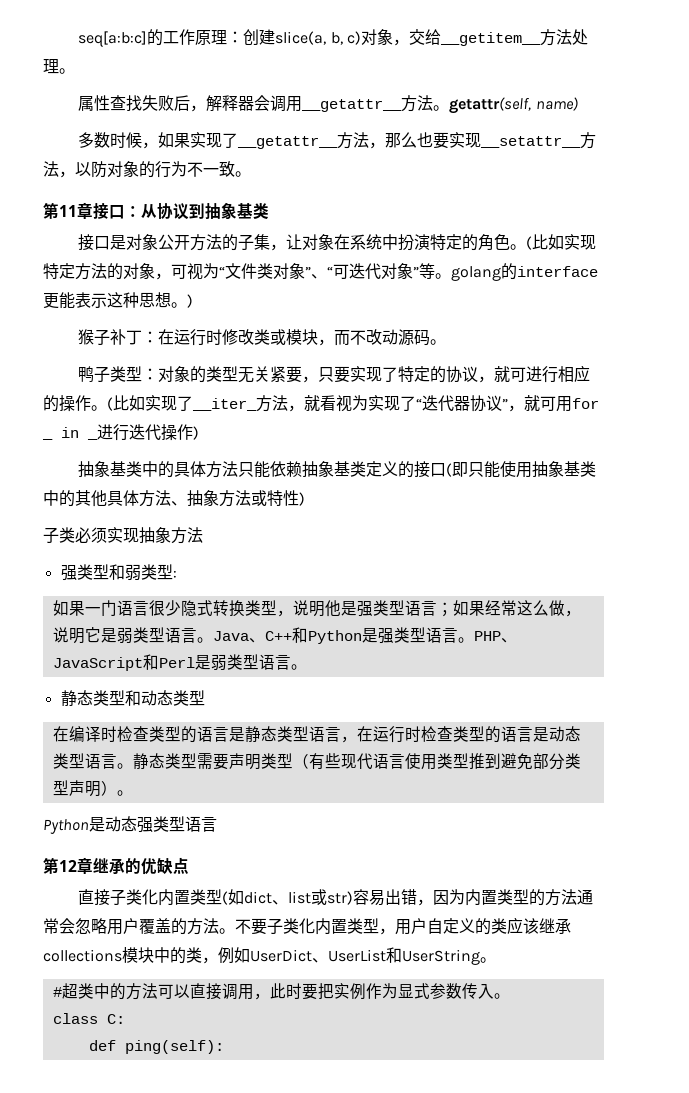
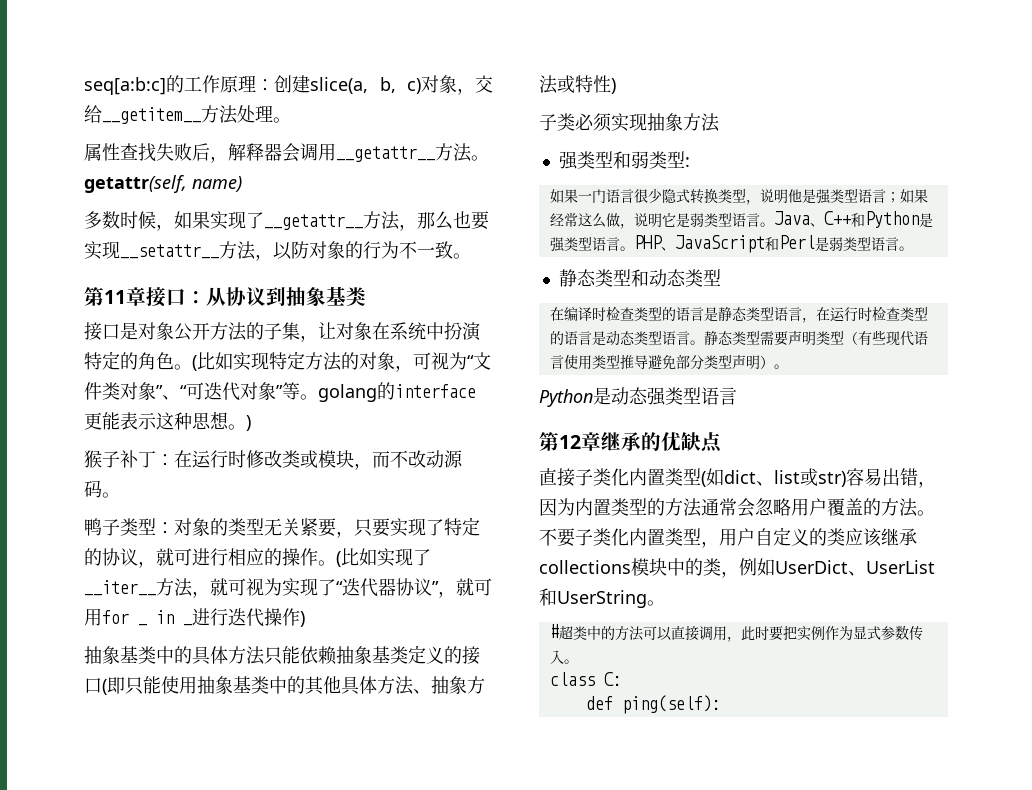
- (比如实现了__iter_方法，就看视为实现了“迭代器协议”，就可用for _ in _进行迭代操作)
+ (比如实现了__iter__方法，就可视为实现了“迭代器协议”，就可用for _ in _进行迭代操作)
- 静态类型需要声明类型（有些现代语言使用类型推到避免部分类型声明）。
+ 静态类型需要声明类型（有些现代语言使用类型推导避免部分类型声明）。

